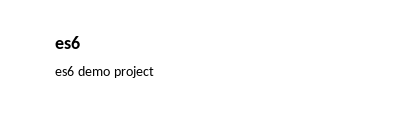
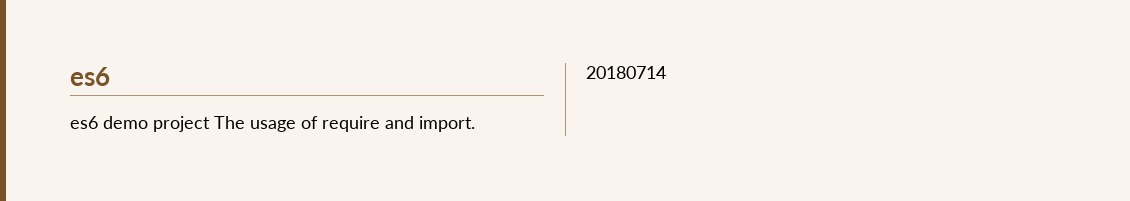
- es6 demo project
+ es6 demo project The usage of require and import. 20180714

